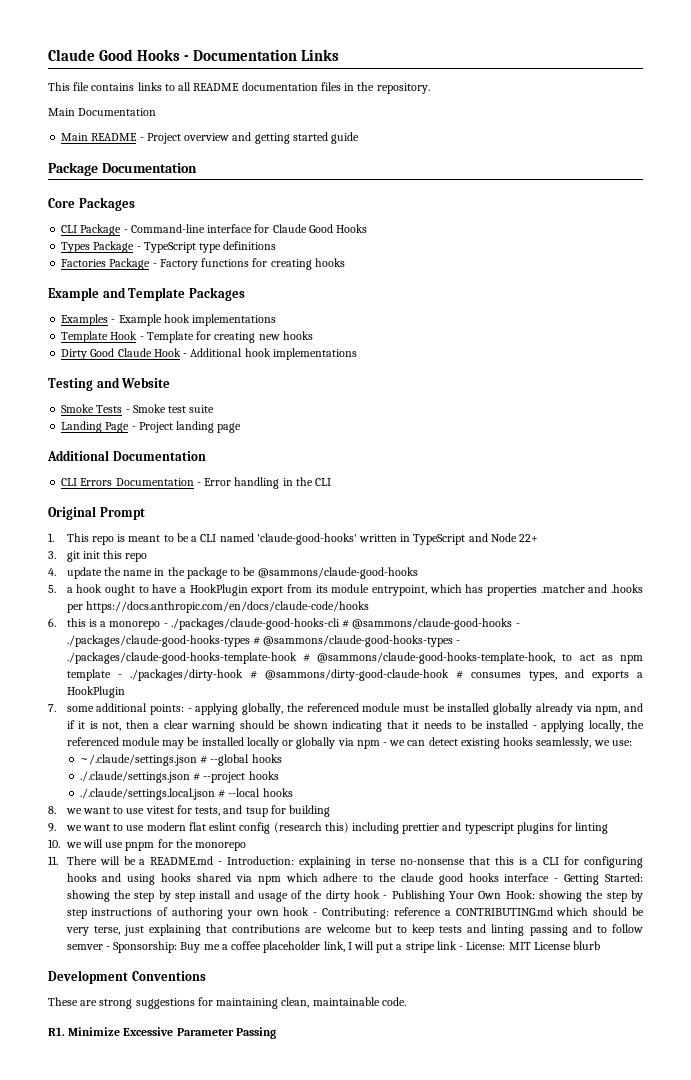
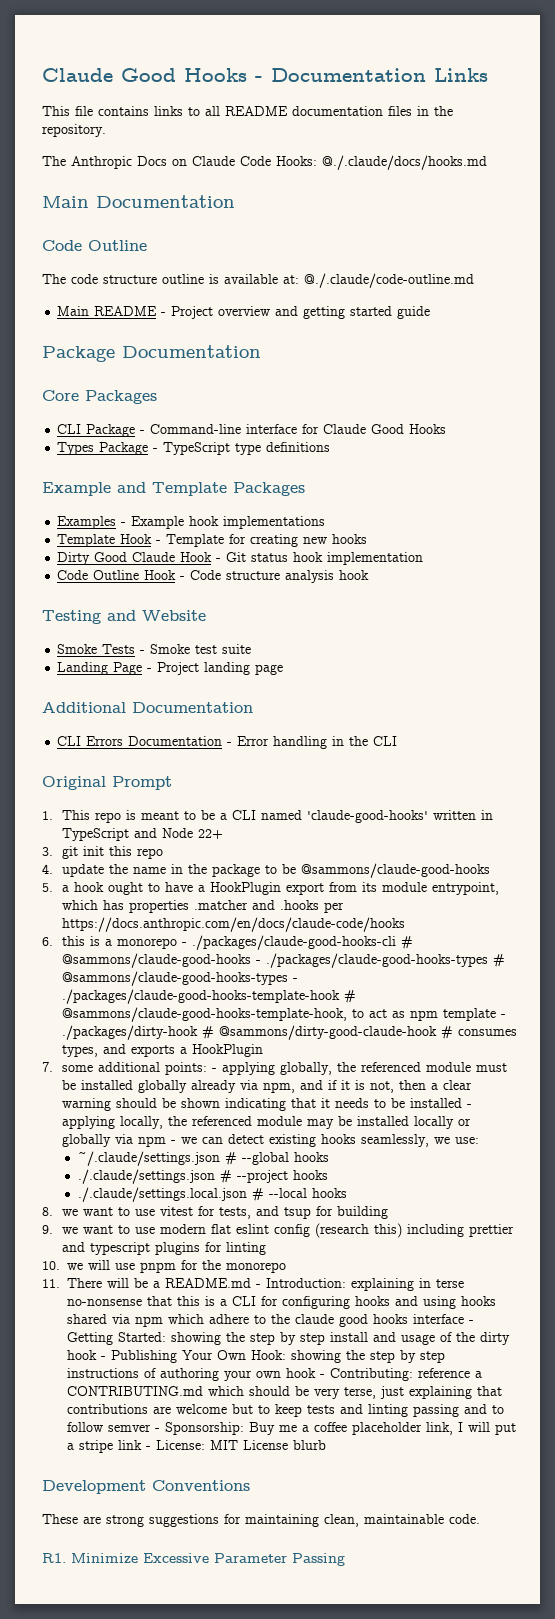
+ The Anthropic Docs on Claude Code Hooks: @./.claude/docs/hooks.md
  Main Documentation
+ Code Outline
+ The code structure outline is available at: @./.claude/code-outline.md
- Factories Package - Factory functions for creating hooks
- Dirty Good Claude Hook - Additional hook implementations
+ Dirty Good Claude Hook - Git status hook implementation
+ Code Outline Hook - Code structure analysis hook

